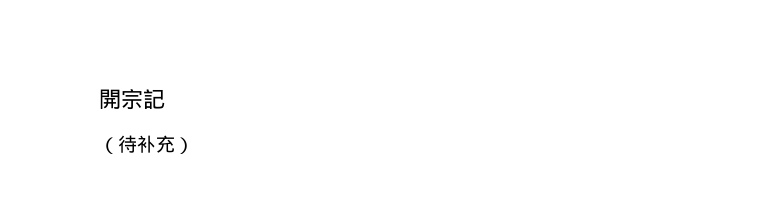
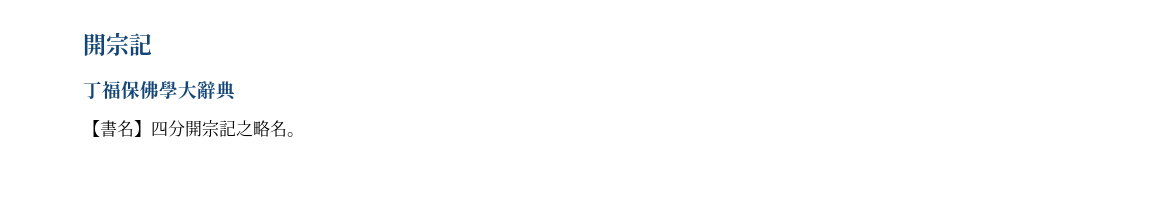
- （待补充）
+ 丁福保佛學大辭典
+ 【書名】四分開宗記之略名。

